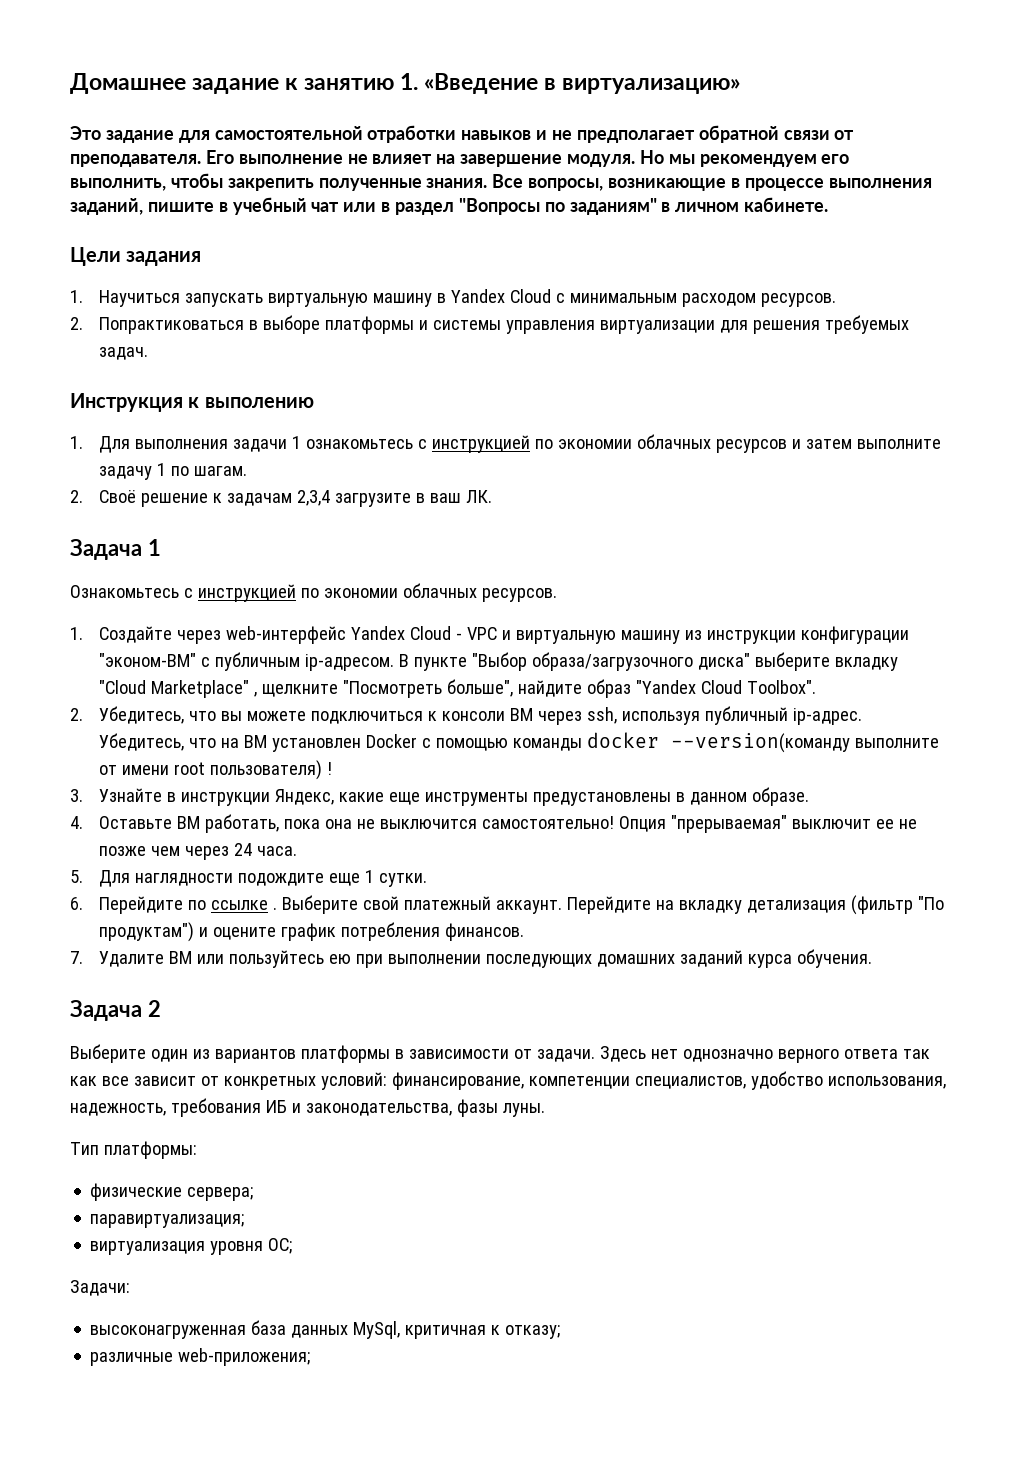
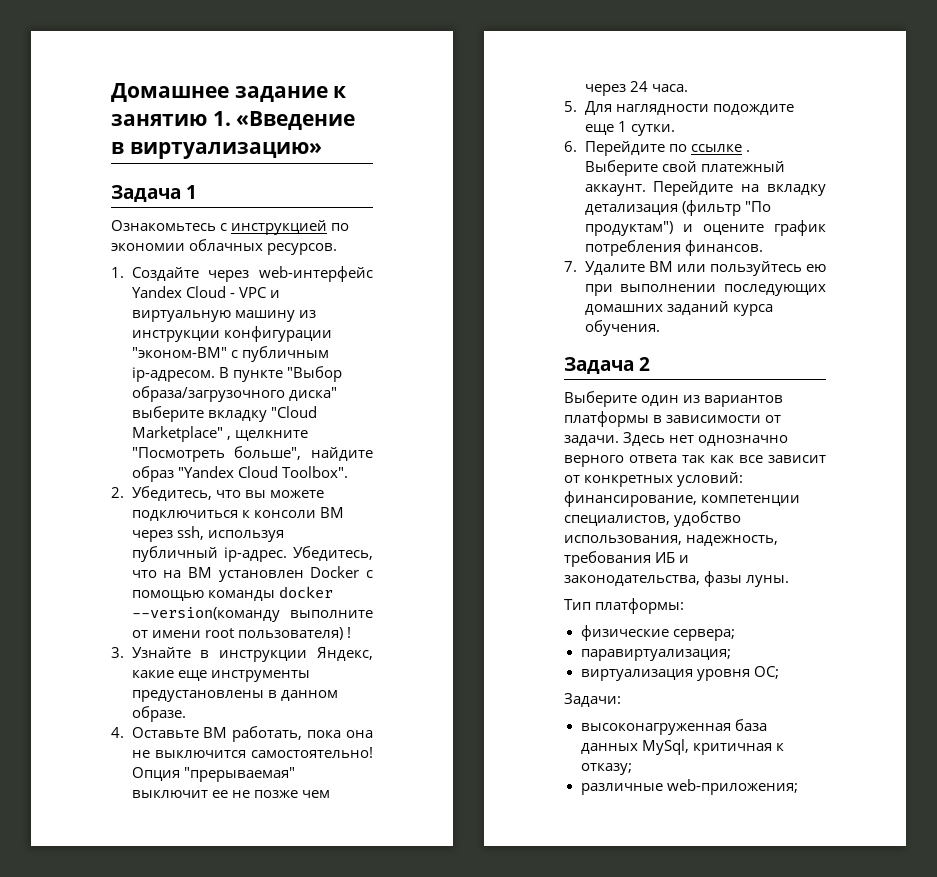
- Это задание для самостоятельной отработки навыков и не предполагает обратной связи от преподавателя. Его выполнение не влияет на завершение модуля. Но мы рекомендуем его выполнить, чтобы закрепить полученные знания. Все вопросы, возникающие в процессе выполнения заданий, пишите в учебный чат или в раздел "Вопросы по заданиям" в личном кабинете.
- Цели задания
- 1. Научиться запускать виртуальную машину в Yandex Cloud с минимальным расходом ресурсов.
- 2. Попрактиковаться в выборе платформы и системы управления виртуализации для решения требуемых задач.
- Инструкция к выполению
- 1. Для выполнения задачи 1 ознакомьтесь с инструкцией по экономии облачных ресурсов и затем выполните задачу 1 по шагам.
- 2. Своё решение к задачам 2,3,4 загрузите в ваш ЛК.

